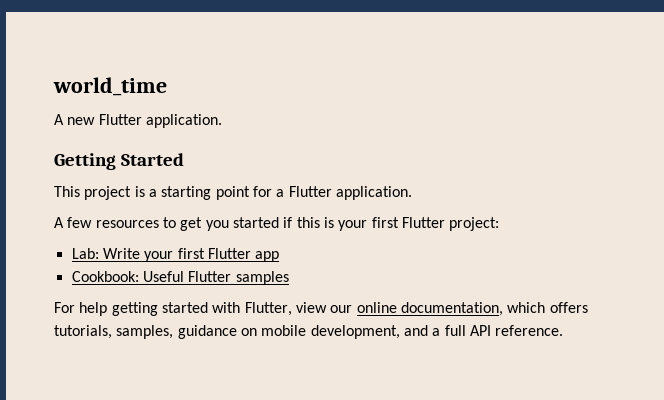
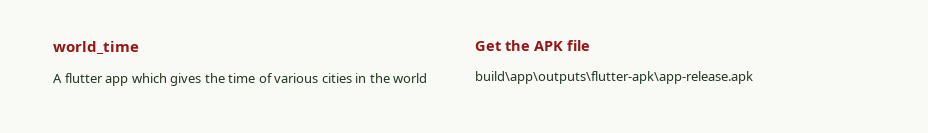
- A new Flutter application.
- Getting Started
- This project is a starting point for a Flutter application.
- A few resources to get you started if this is your first Flutter project:
- Lab: Write your first Flutter app
- Cookbook: Useful Flutter samples
- For help getting started with Flutter, view our online documentation, which offers tutorials, samples, guidance on mobile development, and a full API reference.
+ A flutter app which gives the time of various cities in the world
+ Get the APK file
+ build\app\outputs\flutter-apk\app-release.apk

